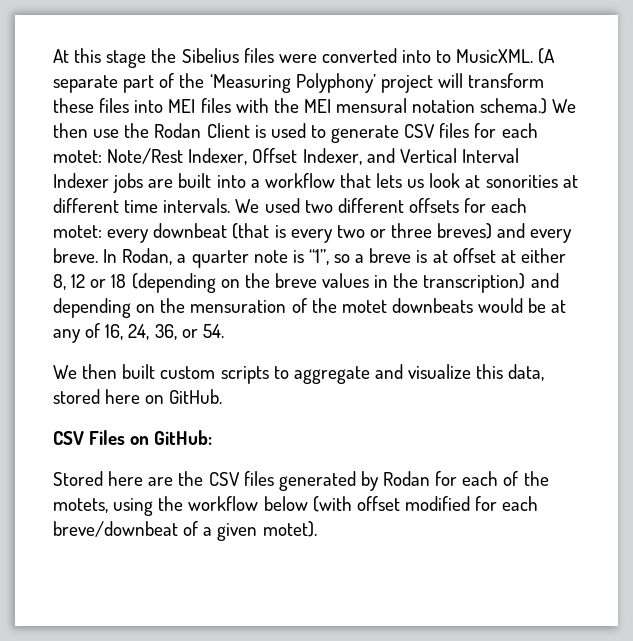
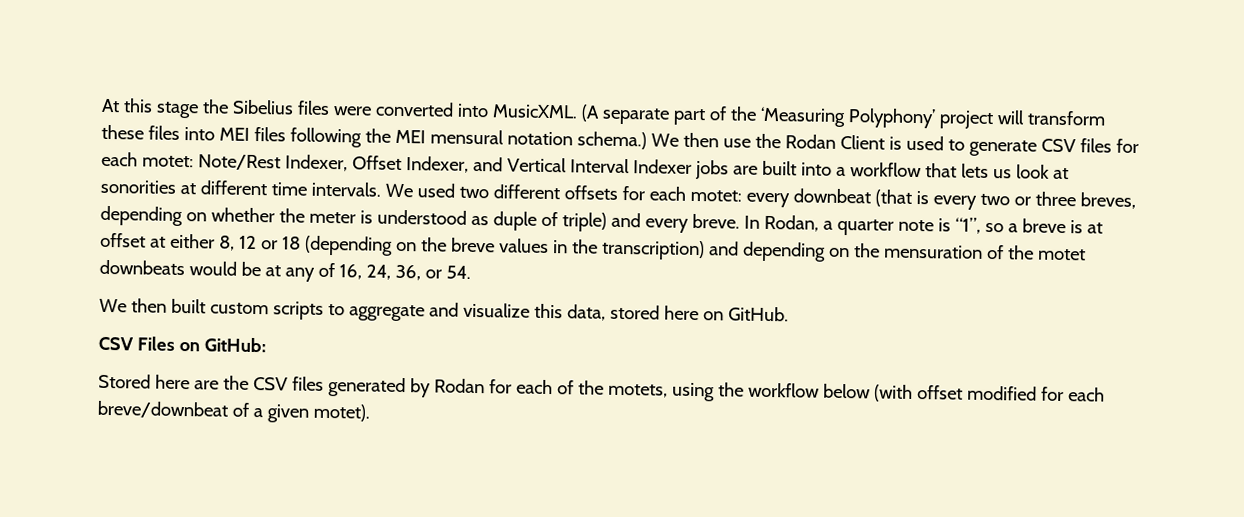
- At this stage the Sibelius files were converted into to MusicXML.
+ At this stage the Sibelius files were converted into MusicXML.
- (A separate part of the ‘Measuring Polyphony’ project will transform these files into MEI files with the MEI mensural notation schema.)
+ (A separate part of the ‘Measuring Polyphony’ project will transform these files into MEI files following the MEI mensural notation schema.)
- We used two different offsets for each motet: every downbeat (that is every two or three breves) and every breve.
+ We used two different offsets for each motet: every downbeat (that is every two or three breves, depending on whether the meter is understood as duple of triple) and every breve.

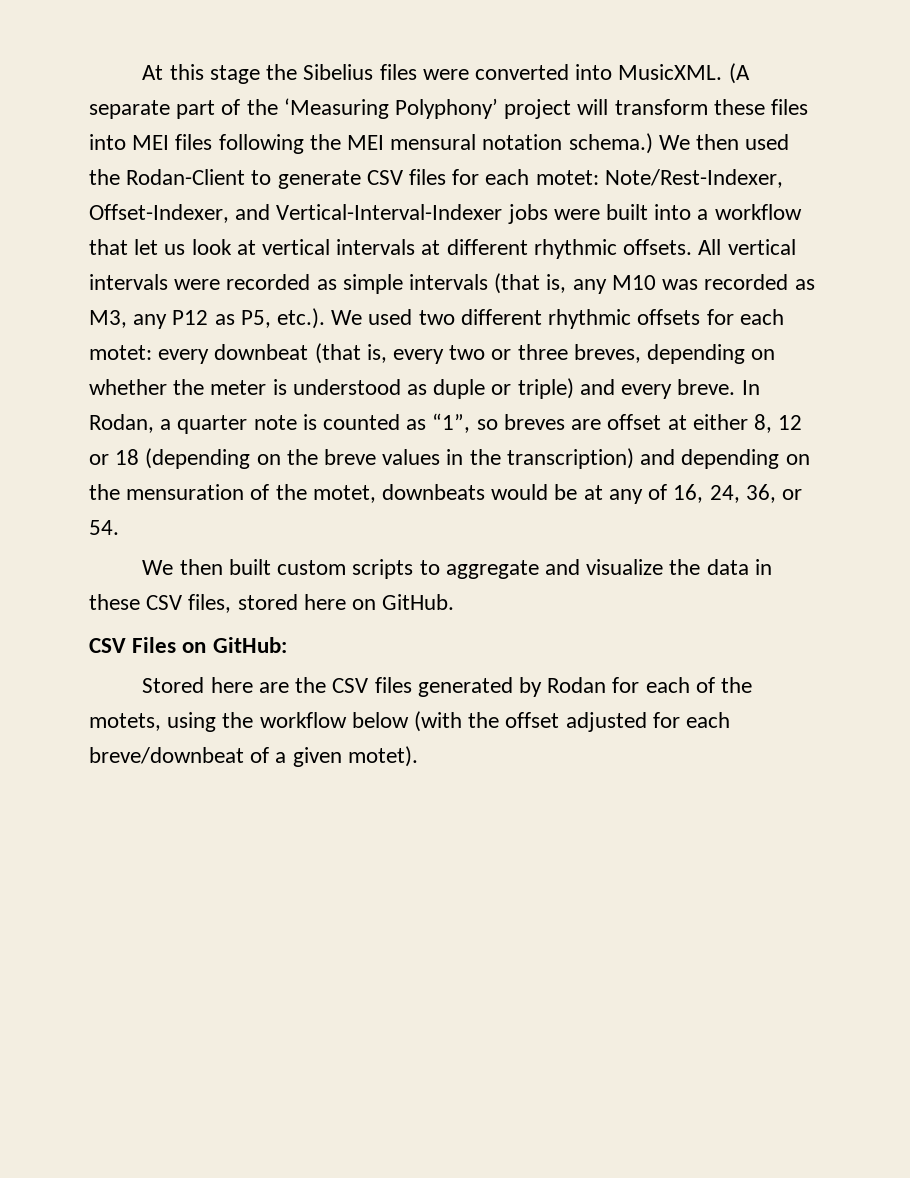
- We then use the Rodan Client is used to generate CSV files for each motet: Note/Rest Indexer, Offset Indexer, and Vertical Interval Indexer jobs are built into a workflow that lets us look at sonorities at different time intervals. We used two different offsets for each motet: every downbeat (that is every two or three breves, depending on whether the meter is understood as duple of triple) and every breve.
+ We then used the Rodan-Client to generate CSV files for each motet: Note/Rest-Indexer, Offset-Indexer, and Vertical-Interval-Indexer jobs were built into a workflow that let us look at vertical intervals at different rhythmic offsets. All vertical intervals were recorded as simple intervals (that is, any M10 was recorded as M3, any P12 as P5, etc.). We used two different rhythmic offsets for each motet: every downbeat (that is, every two or three breves, depending on whether the meter is understood as duple or triple) and every breve.
- In Rodan, a quarter note is “1”, so a breve is at offset at either 8, 12 or 18 (depending on the breve values in the transcription) and depending on the mensuration of the motet downbeats would be at any of 16, 24, 36, or 54.
+ In Rodan, a quarter note is counted as “1”, so breves are offset at either 8, 12 or 18 (depending on the breve values in the transcription) and depending on the mensuration of the motet, downbeats would be at any of 16, 24, 36, or 54.
- We then built custom scripts to aggregate and visualize this data, stored here on GitHub.
+ We then built custom scripts to aggregate and visualize the data in these CSV files, stored here on GitHub.
- Stored here are the CSV files generated by Rodan for each of the motets, using the workflow below (with offset modified for each breve/downbeat of a given motet).
+ Stored here are the CSV files generated by Rodan for each of the motets, using the workflow below (with the offset adjusted for each breve/downbeat of a given motet).

